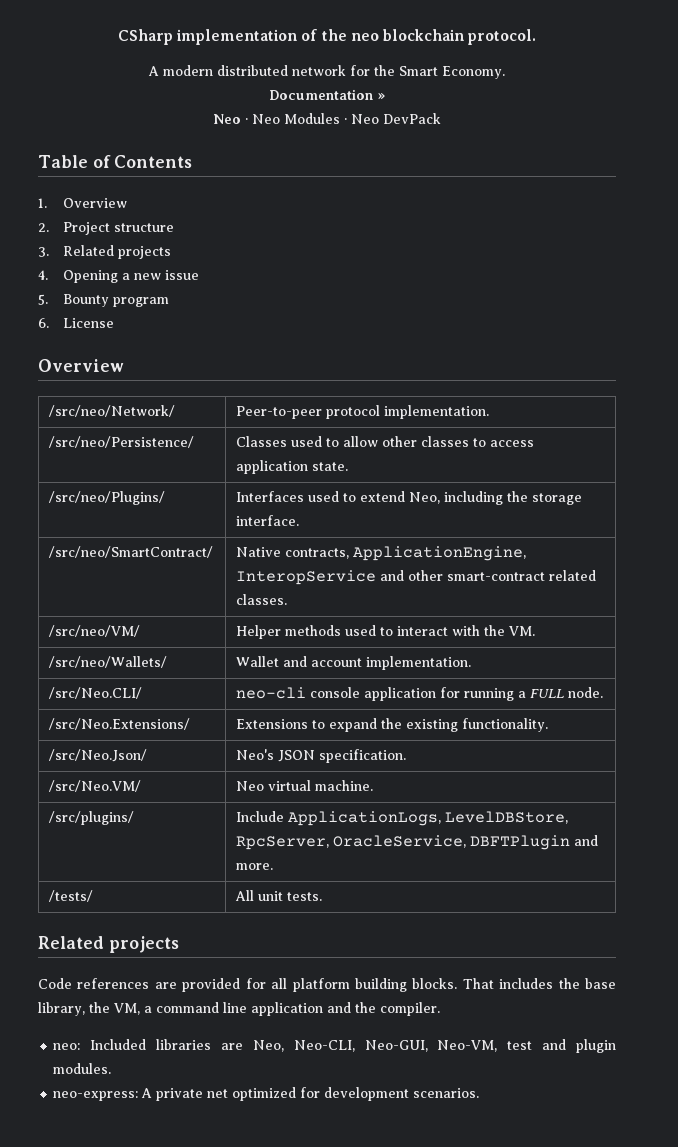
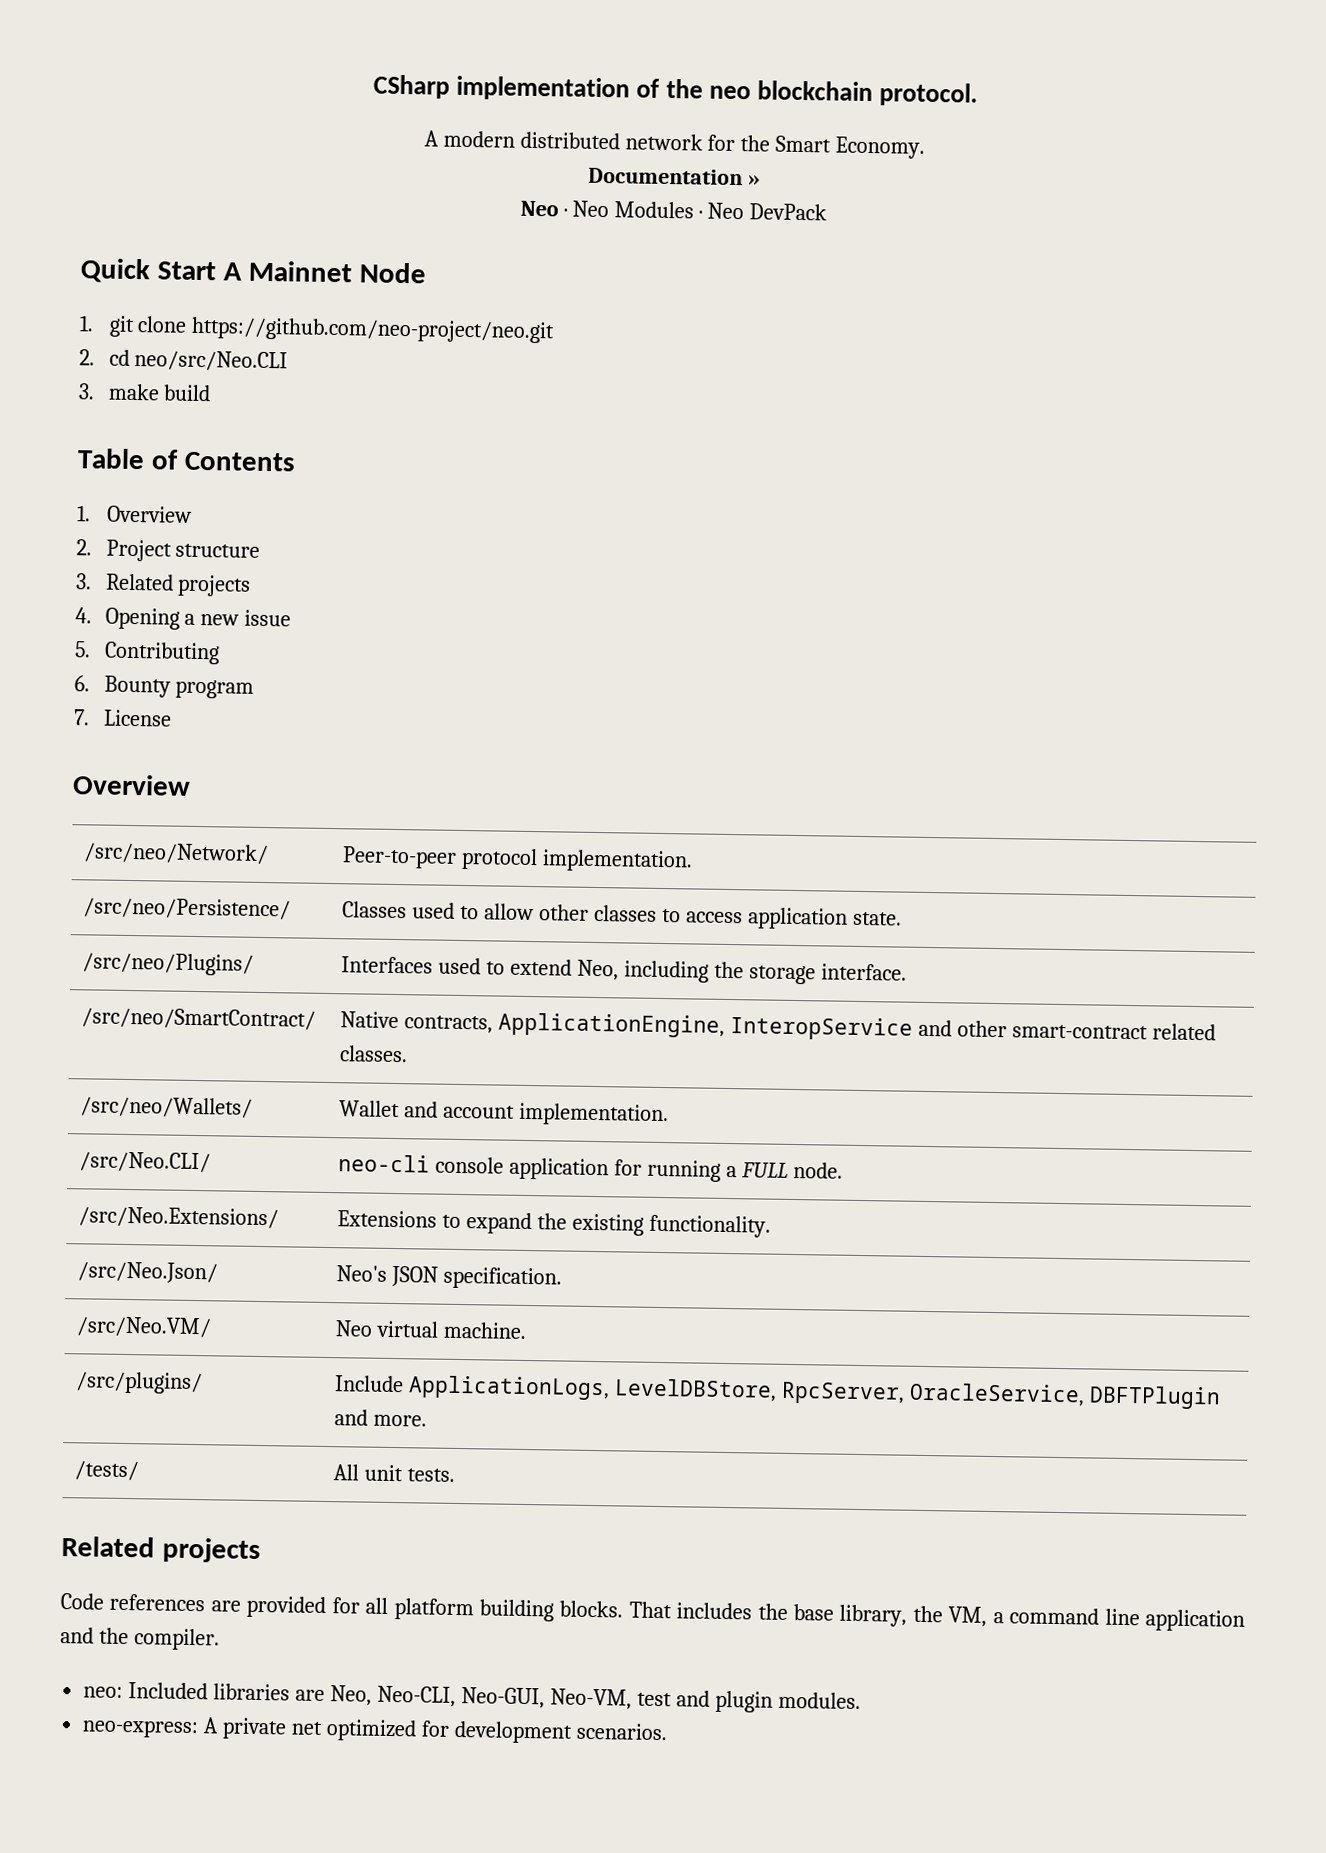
+ Quick Start A Mainnet Node
+ 1. git clone https://github.com/neo-project/neo.git
+ 2. cd neo/src/Neo.CLI
+ 3. make build
- 5. Bounty program
+ 5. Contributing
+ 6. Bounty program
- 6. License
+ 7. License
- /src/neo/VM/ | Helper methods used to interact with the VM.

